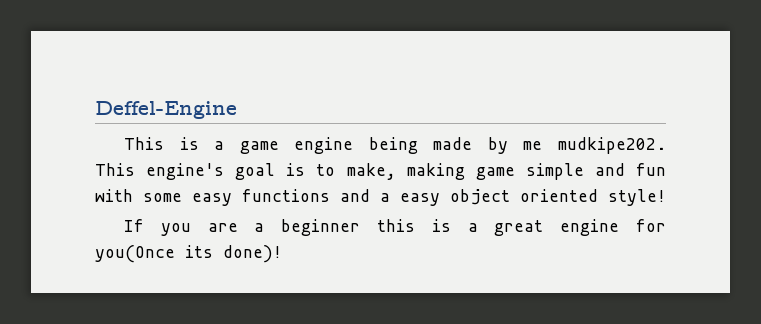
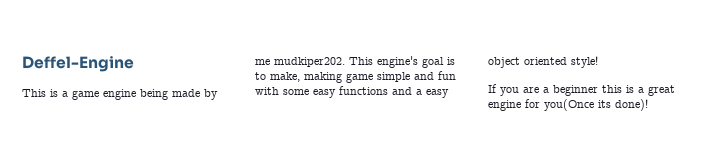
- This is a game engine being made by me mudkipe202.
+ This is a game engine being made by me mudkiper202.

